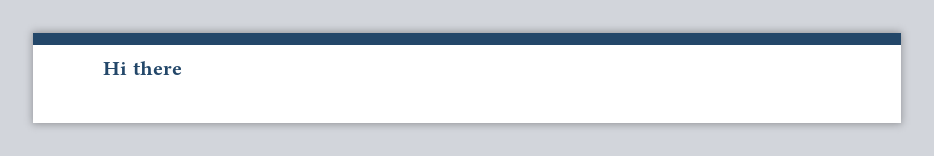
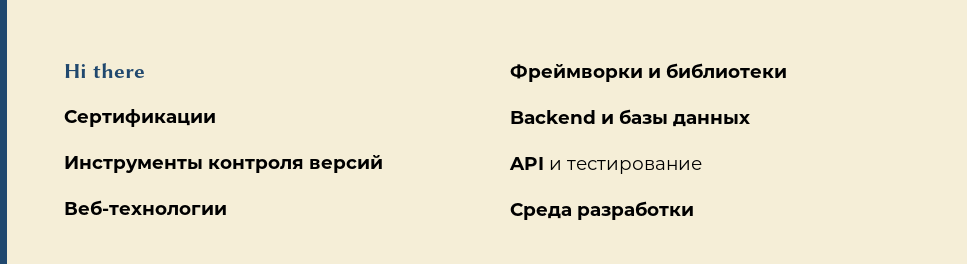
+ Сертификации
+ Инструменты контроля версий
+ Веб-технологии
+ Фреймворки и библиотеки
+ Backend и базы данных
+ API и тестирование
+ Среда разработки

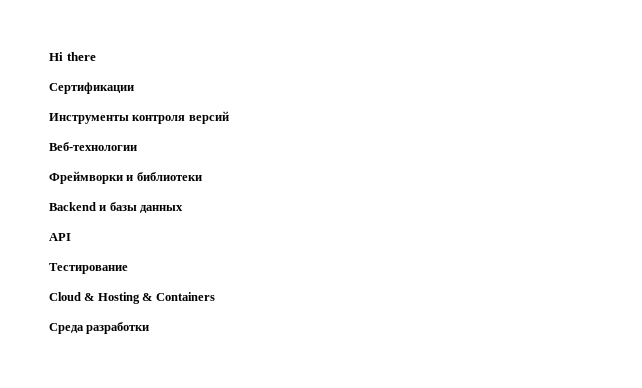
- API и тестирование
+ API
+ Тестирование
+ Cloud & Hosting & Containers

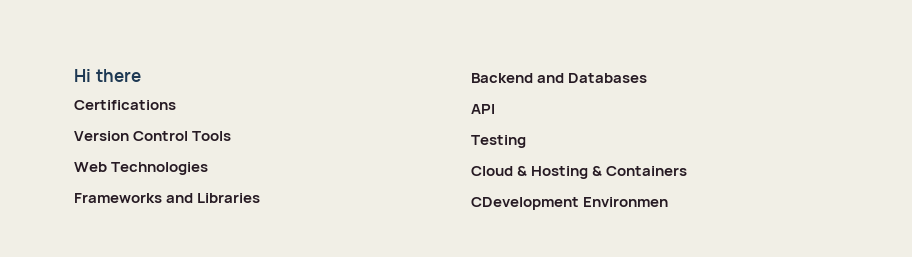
- Сертификации
- Инструменты контроля версий
- Веб-технологии
- Фреймворки и библиотеки
- Backend и базы данных
+ Certifications
+ Version Control Tools
+ Web Technologies
+ Frameworks and Libraries
+ Backend and Databases
- Тестирование
+ Testing
- Среда разработки
+ СDevelopment Environmen

